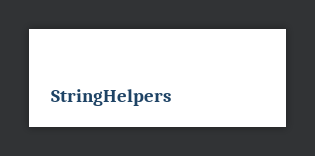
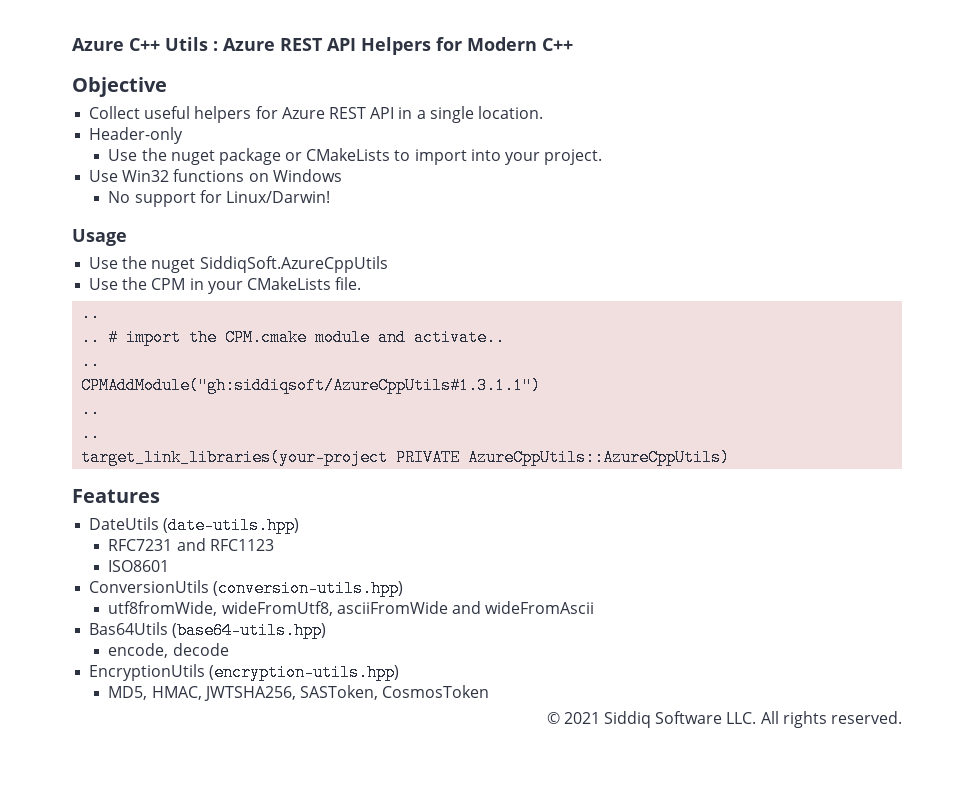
- StringHelpers
+ Azure C++ Utils : Azure REST API Helpers for Modern C++
+ Objective
+ Collect useful helpers for Azure REST API in a single location.
+ Header-only
+ Use the nuget package or CMakeLists to import into your project.
+ Use Win32 functions on Windows
+ No support for Linux/Darwin!
+ Usage
+ Use the nuget SiddiqSoft.AzureCppUtils
+ Use the CPM in your CMakeLists file.
+ ..
+ .. # import the CPM.cmake module and activate..
+ ..
+ CPMAddModule("gh:siddiqsoft/AzureCppUtils#1.3.1.1")
+ ..
+ ..
+ target_link_libraries(your-project PRIVATE AzureCppUtils::AzureCppUtils)
+ Features
+ DateUtils (date-utils.hpp)
+ RFC7231 and RFC1123
+ ISO8601
+ ConversionUtils (conversion-utils.hpp)
+ utf8fromWide, wideFromUtf8, asciiFromWide and wideFromAscii
+ Bas64Utils (base64-utils.hpp)
+ encode, decode
+ EncryptionUtils (encryption-utils.hpp)
+ MD5, HMAC, JWTSHA256, SASToken, CosmosToken
+ © 2021 Siddiq Software LLC. All rights reserved.

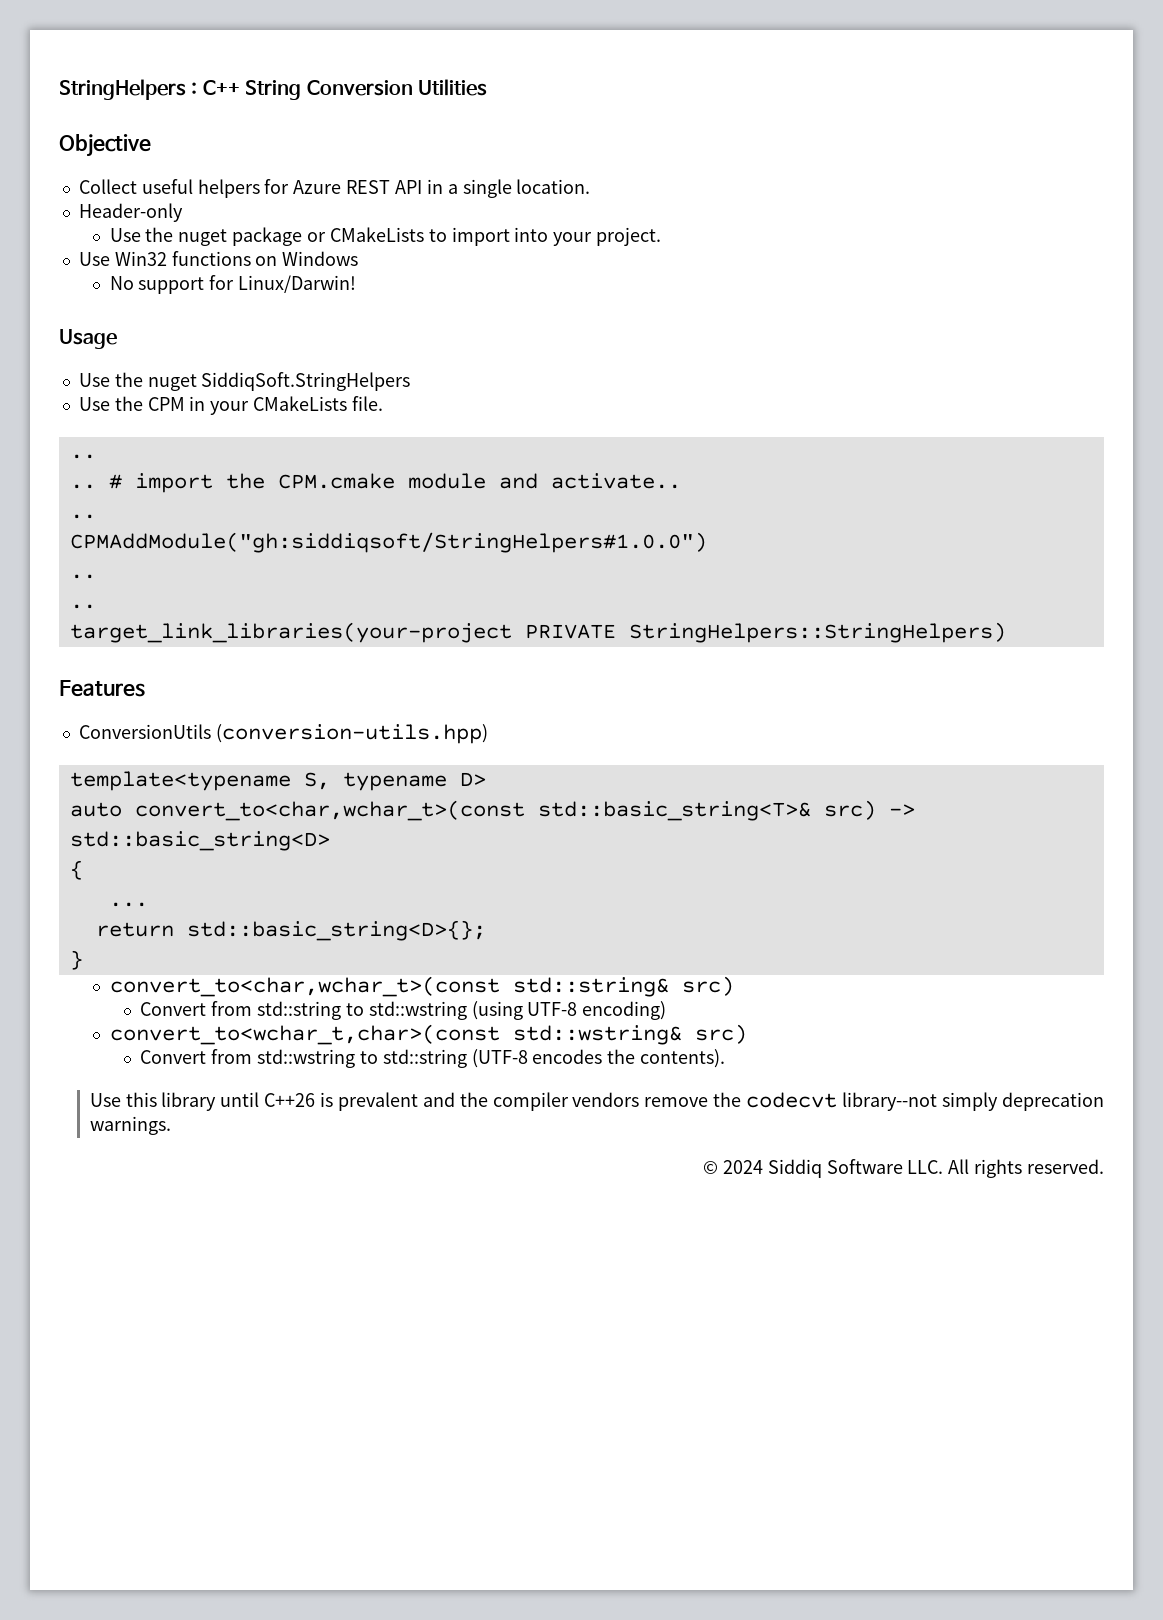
- Azure C++ Utils : Azure REST API Helpers for Modern C++
+ StringHelpers : C++ String Conversion Utilities
- Use the nuget SiddiqSoft.AzureCppUtils
+ Use the nuget SiddiqSoft.StringHelpers
- CPMAddModule("gh:siddiqsoft/AzureCppUtils#1.3.1.1")
+ CPMAddModule("gh:siddiqsoft/StringHelpers#1.0.0")
- target_link_libraries(your-project PRIVATE AzureCppUtils::AzureCppUtils)
+ target_link_libraries(your-project PRIVATE StringHelpers::StringHelpers)
- DateUtils (date-utils.hpp)
- RFC7231 and RFC1123
- ISO8601
  ConversionUtils (conversion-utils.hpp)
- utf8fromWide, wideFromUtf8, asciiFromWide and wideFromAscii
- Bas64Utils (base64-utils.hpp)
- encode, decode
- EncryptionUtils (encryption-utils.hpp)
- MD5, HMAC, JWTSHA256, SASToken, CosmosToken
+ template<typename S, typename D>
+ auto convert_to<char,wchar_t>(const std::basic_string<T>& src) -> std::basic_string<D>
+ {
+ ...
+ return std::basic_string<D>{};
+ }
+ convert_to<char,wchar_t>(const std::string& src)
+ Convert from std::string to std::wstring (using UTF-8 encoding)
+ convert_to<wchar_t,char>(const std::wstring& src)
+ Convert from std::wstring to std::string (UTF-8 encodes the contents).
+ Use this library until C++26 is prevalent and the compiler vendors remove the codecvt library--not simply deprecation warnings.
- © 2021 Siddiq Software LLC. All rights reserved.
+ © 2024 Siddiq Software LLC. All rights reserved.

